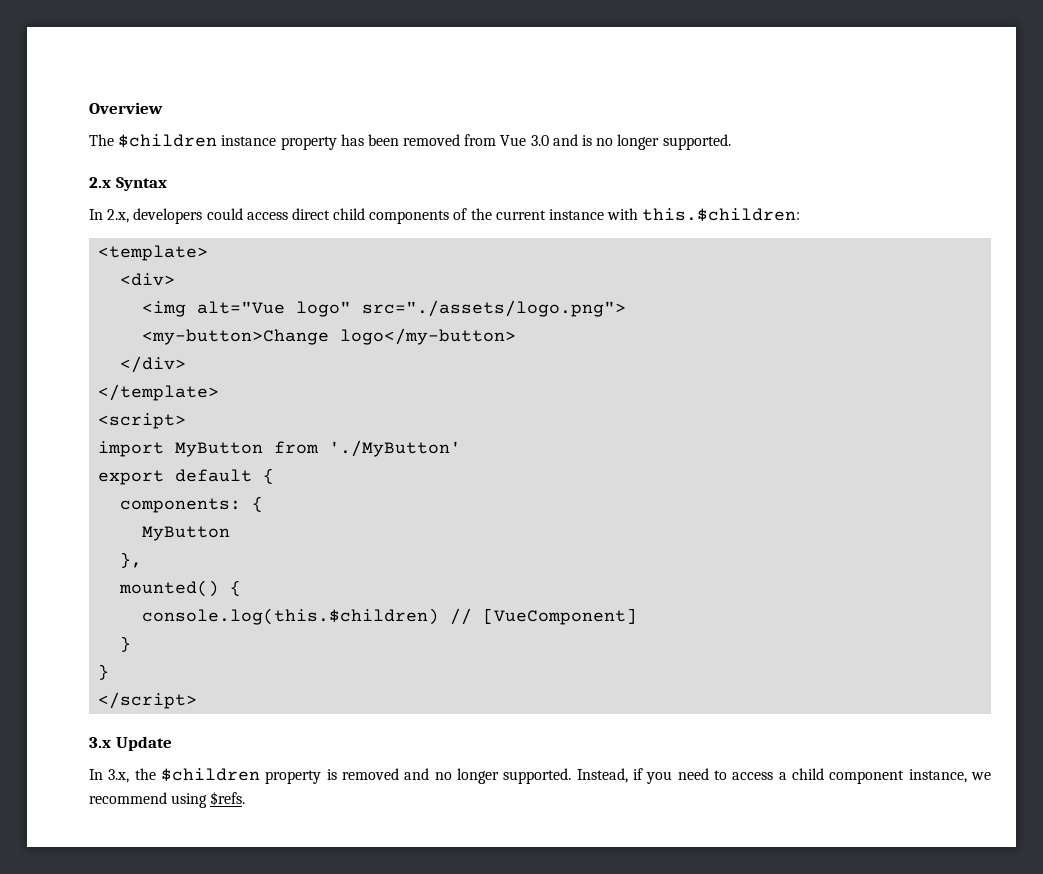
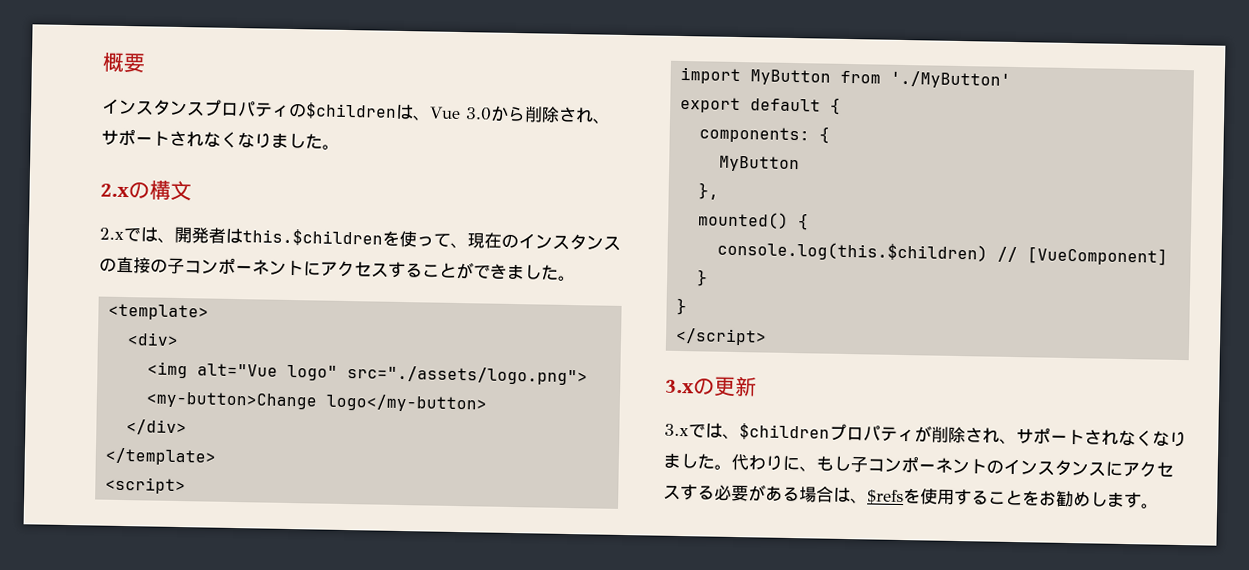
- Overview
- The $children instance property has been removed from Vue 3.0 and is no longer supported.
- 2.x Syntax
- In 2.x, developers could access direct child components of the current instance with this.$children:
+ 概要
+ インスタンスプロパティの$childrenは、Vue 3.0から削除され、サポートされなくなりました。
+ 2.xの構文
+ 2.xでは、開発者はthis.$childrenを使って、現在のインスタンスの直接の子コンポーネントにアクセスすることができました。
- 3.x Update
- In 3.x, the $children property is removed and no longer supported. Instead, if you need to access a child component instance, we recommend using $refs.
+ 3.xの更新
+ 3.xでは、$childrenプロパティが削除され、サポートされなくなりました。代わりに、もし子コンポーネントのインスタンスにアクセスする必要がある場合は、$refsを使用することをお勧めします。

